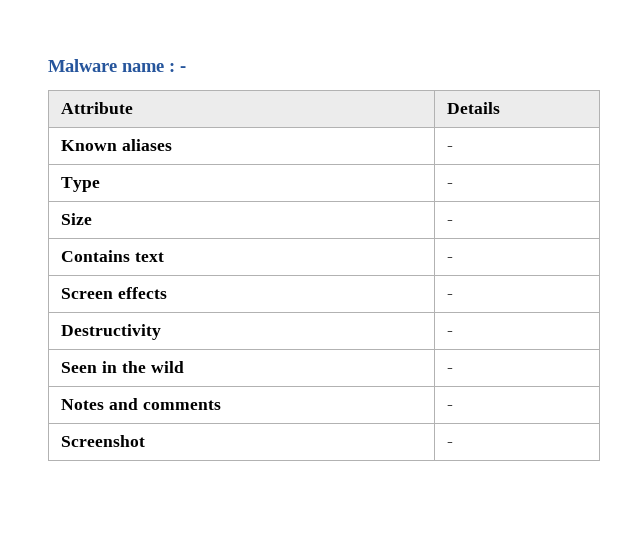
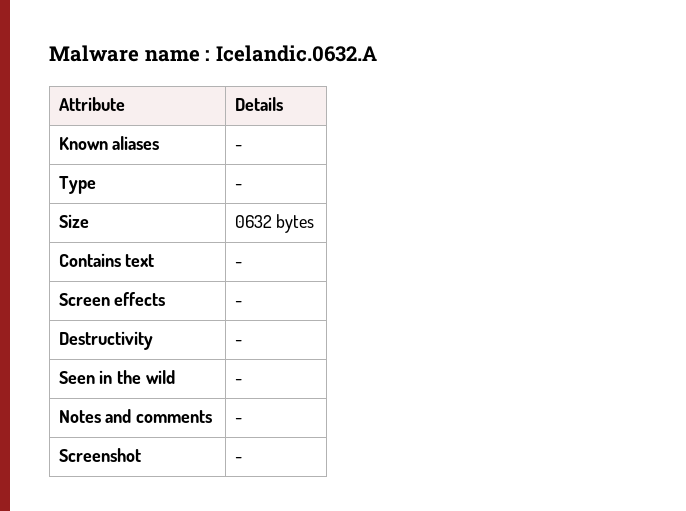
- Malware name : -
+ Malware name : Icelandic.0632.A
- Size | -
+ Size | 0632 bytes

